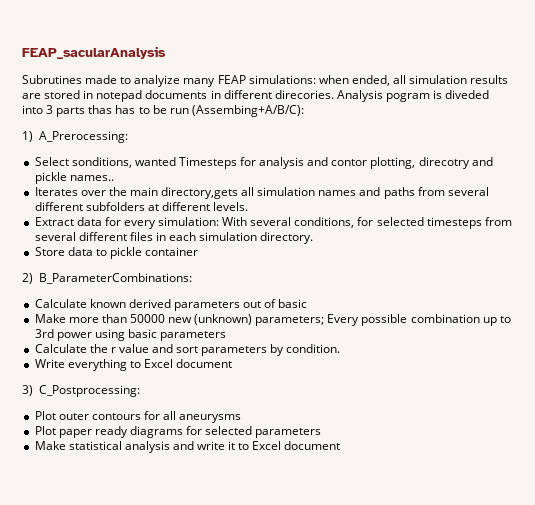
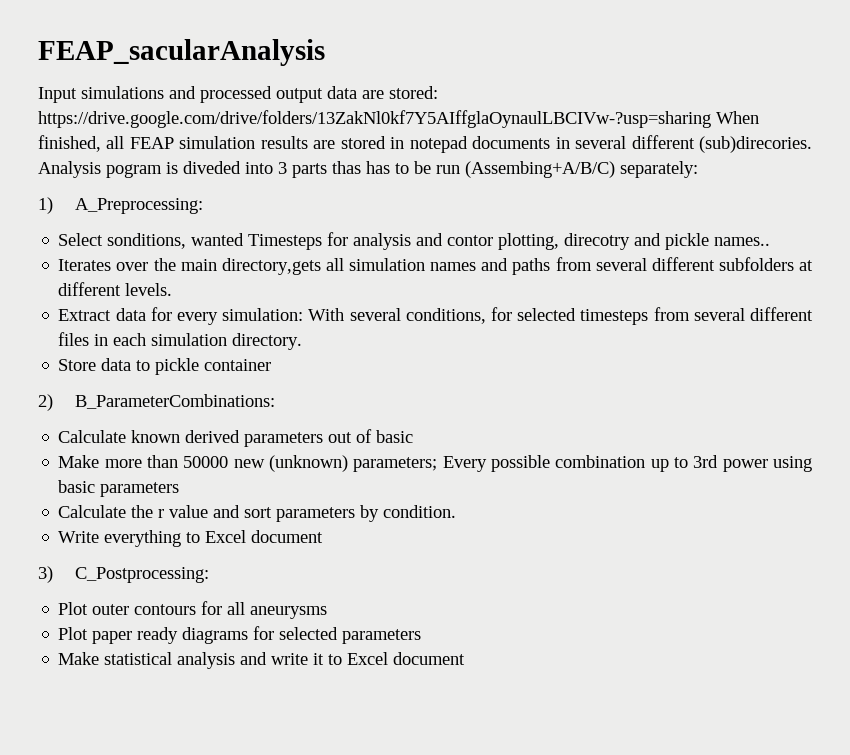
- Subrutines made to analyize many FEAP simulations: when ended, all simulation results are stored in notepad documents in different direcories.
+ Input simulations and processed output data are stored: https://drive.google.com/drive/folders/13ZakNl0kf7Y5AIffglaOynaulLBCIVw-?usp=sharing When finished, all FEAP simulation results are stored in notepad documents in several different (sub)direcories.
- Analysis pogram is diveded into 3 parts thas has to be run (Assembing+A/B/C):
+ Analysis pogram is diveded into 3 parts thas has to be run (Assembing+A/B/C) separately:
- 1) A_Prerocessing:
+ 1) A_Preprocessing:

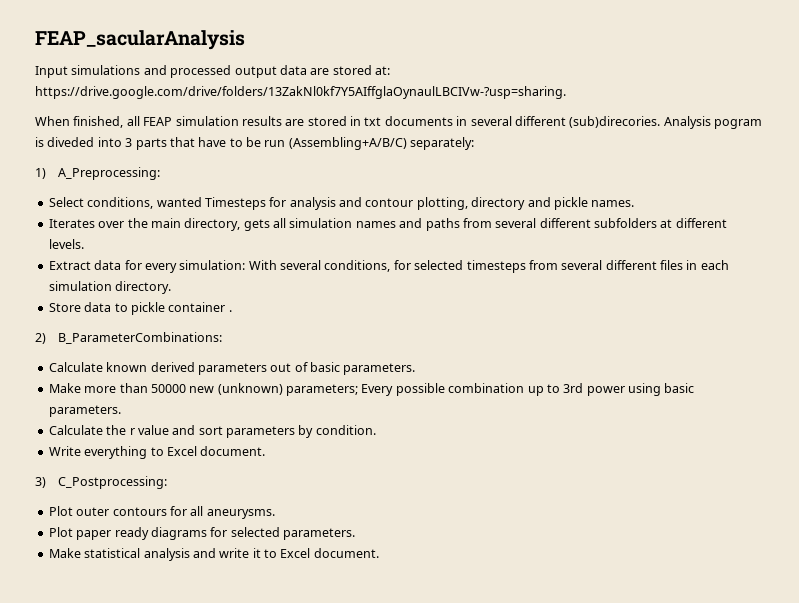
- Input simulations and processed output data are stored: https://drive.google.com/drive/folders/13ZakNl0kf7Y5AIffglaOynaulLBCIVw-?usp=sharing When finished, all FEAP simulation results are stored in notepad documents in several different (sub)direcories.
+ Input simulations and processed output data are stored at: https://drive.google.com/drive/folders/13ZakNl0kf7Y5AIffglaOynaulLBCIVw-?usp=sharing.
+ When finished, all FEAP simulation results are stored in txt documents in several different (sub)direcories.
- Analysis pogram is diveded into 3 parts thas has to be run (Assembing+A/B/C) separately:
+ Analysis pogram is diveded into 3 parts that have to be run (Assembling+A/B/C) separately:
- Select sonditions, wanted Timesteps for analysis and contor plotting, direcotry and pickle names..
+ Select conditions, wanted Timesteps for analysis and contour plotting, directory and pickle names.
- Iterates over the main directory,gets all simulation names and paths from several different subfolders at different levels.
+ Iterates over the main directory, gets all simulation names and paths from several different subfolders at different levels.
- Store data to pickle container
+ Store data to pickle container .
- Calculate known derived parameters out of basic
+ Calculate known derived parameters out of basic parameters.
- Make more than 50000 new (unknown) parameters; Every possible combination up to 3rd power using basic parameters
+ Make more than 50000 new (unknown) parameters; Every possible combination up to 3rd power using basic parameters.
- Write everything to Excel document
+ Write everything to Excel document.
- Plot outer contours for all aneurysms
+ Plot outer contours for all aneurysms.
- Plot paper ready diagrams for selected parameters
+ Plot paper ready diagrams for selected parameters.
- Make statistical analysis and write it to Excel document
+ Make statistical analysis and write it to Excel document.

